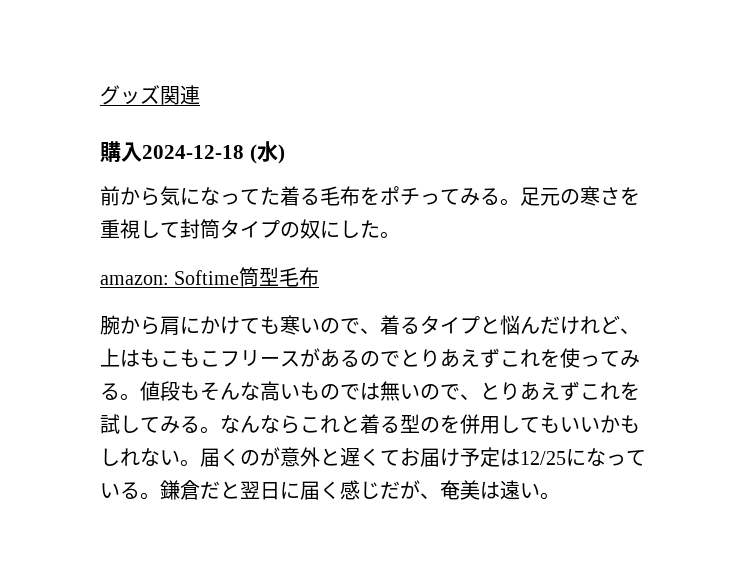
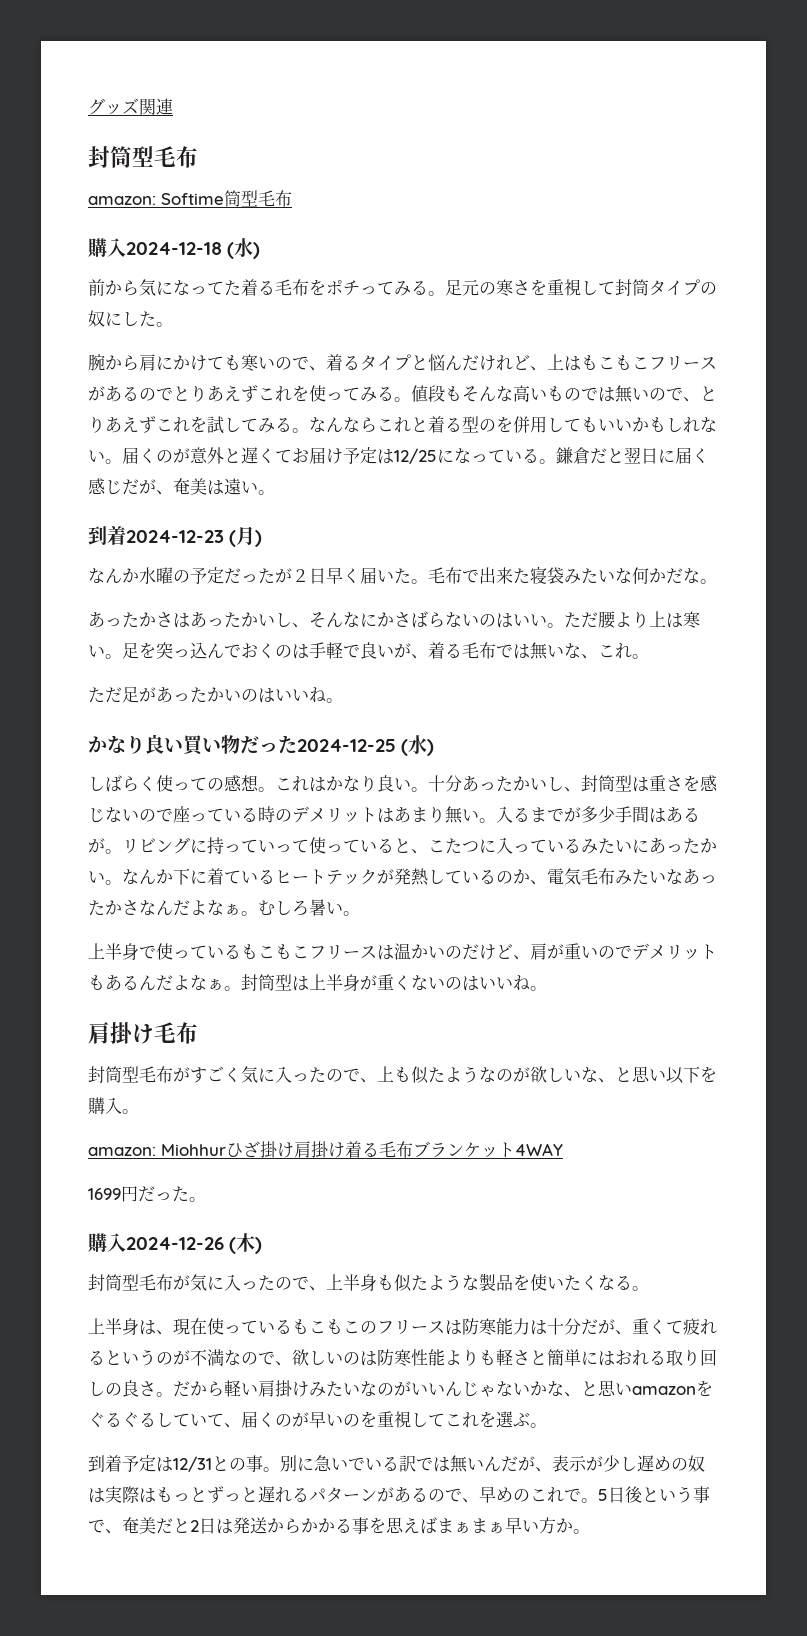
  グッズ関連
+ 封筒型毛布
+ amazon: Softime筒型毛布
- amazon: Softime筒型毛布
+ 到着2024-12-23 (月)
+ なんか水曜の予定だったが２日早く届いた。毛布で出来た寝袋みたいな何かだな。
+ あったかさはあったかいし、そんなにかさばらないのはいい。ただ腰より上は寒い。足を突っ込んでおくのは手軽で良いが、着る毛布では無いな、これ。
+ ただ足があったかいのはいいね。
+ かなり良い買い物だった2024-12-25 (水)
+ しばらく使っての感想。これはかなり良い。十分あったかいし、封筒型は重さを感じないので座っている時のデメリットはあまり無い。入るまでが多少手間はあるが。リビングに持っていって使っていると、こたつに入っているみたいにあったかい。なんか下に着ているヒートテックが発熱しているのか、電気毛布みたいなあったかさなんだよなぁ。むしろ暑い。
+ 上半身で使っているもこもこフリースは温かいのだけど、肩が重いのでデメリットもあるんだよなぁ。封筒型は上半身が重くないのはいいね。
+ 肩掛け毛布
+ 封筒型毛布がすごく気に入ったので、上も似たようなのが欲しいな、と思い以下を購入。
+ amazon: Miohhurひざ掛け肩掛け着る毛布ブランケット4WAY
+ 1699円だった。
+ 購入2024-12-26 (木)
+ 封筒型毛布が気に入ったので、上半身も似たような製品を使いたくなる。
+ 上半身は、現在使っているもこもこのフリースは防寒能力は十分だが、重くて疲れるというのが不満なので、欲しいのは防寒性能よりも軽さと簡単にはおれる取り回しの良さ。だから軽い肩掛けみたいなのがいいんじゃないかな、と思いamazonをぐるぐるしていて、届くのが早いのを重視してこれを選ぶ。
+ 到着予定は12/31との事。別に急いでいる訳では無いんだが、表示が少し遅めの奴は実際はもっとずっと遅れるパターンがあるので、早めのこれで。5日後という事で、奄美だと2日は発送からかかる事を思えばまぁまぁ早い方か。

